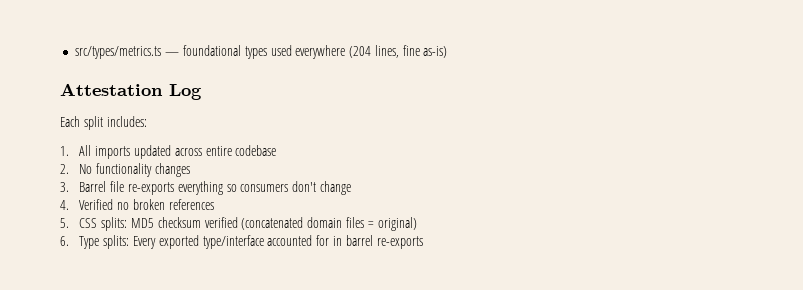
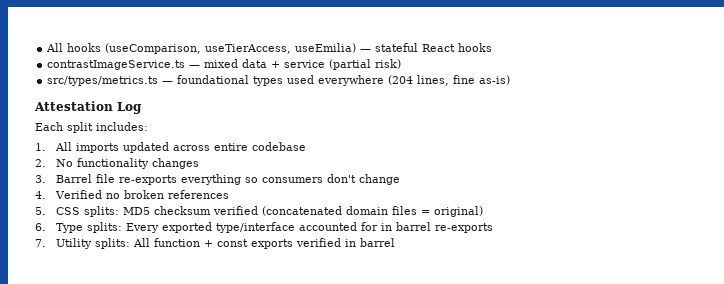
+ All hooks (useComparison, useTierAccess, useEmilia) — stateful React hooks
+ contrastImageService.ts — mixed data + service (partial risk)
+ 7. Utility splits: All function + const exports verified in barrel

